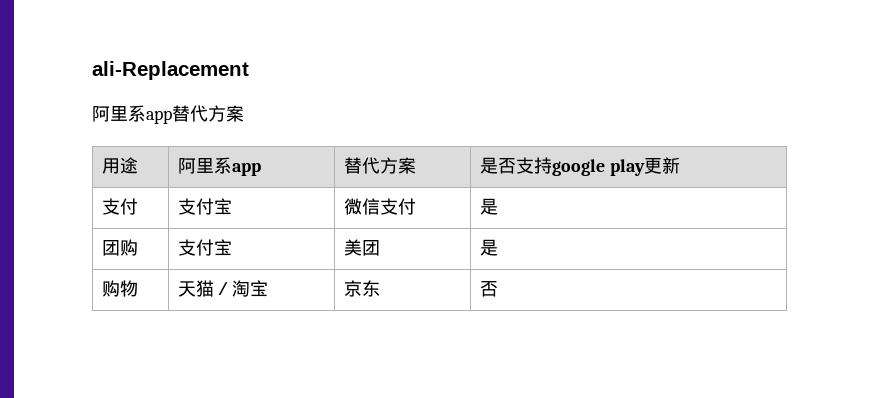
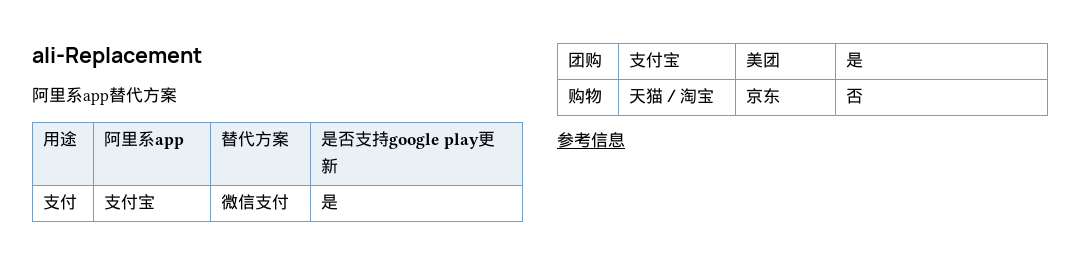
+ 参考信息

